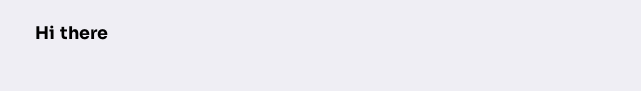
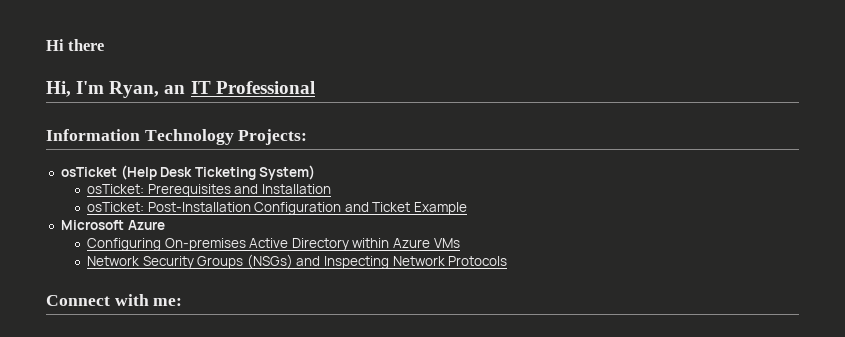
+ Hi, I'm Ryan, an IT Professional
+ Information Technology Projects:
+ osTicket (Help Desk Ticketing System)
+ osTicket: Prerequisites and Installation
+ osTicket: Post-Installation Configuration and Ticket Example
+ Microsoft Azure
+ Configuring On-premises Active Directory within Azure VMs
+ Network Security Groups (NSGs) and Inspecting Network Protocols
+ Connect with me:

